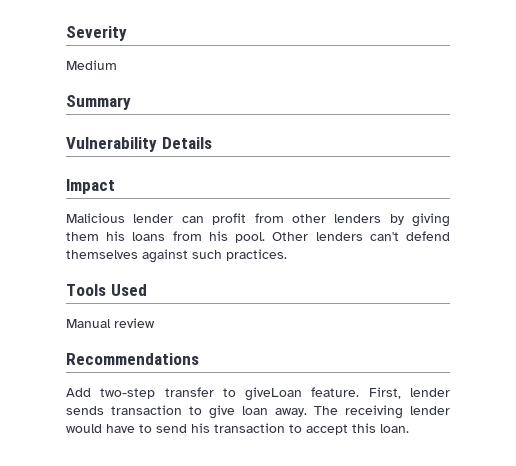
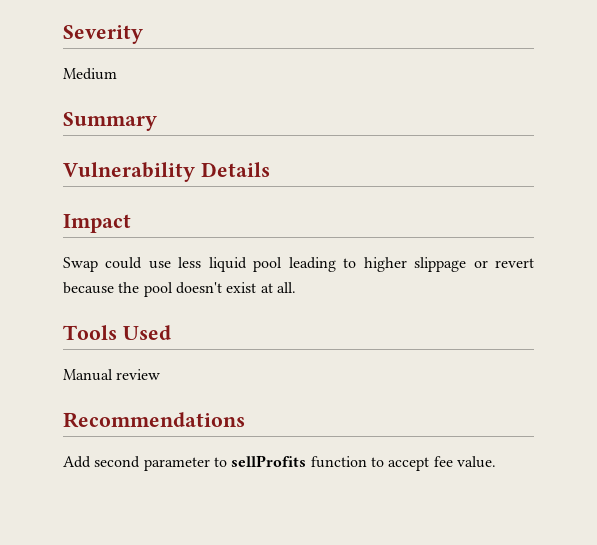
- Malicious lender can profit from other lenders by giving them his loans from his pool. Other lenders can't defend themselves against such practices.
+ Swap could use less liquid pool leading to higher slippage or revert because the pool doesn't exist at all.
- Add two-step transfer to giveLoan feature. First, lender sends transaction to give loan away. The receiving lender would have to send his transaction to accept this loan.
+ Add second parameter to sellProfits function to accept fee value.

